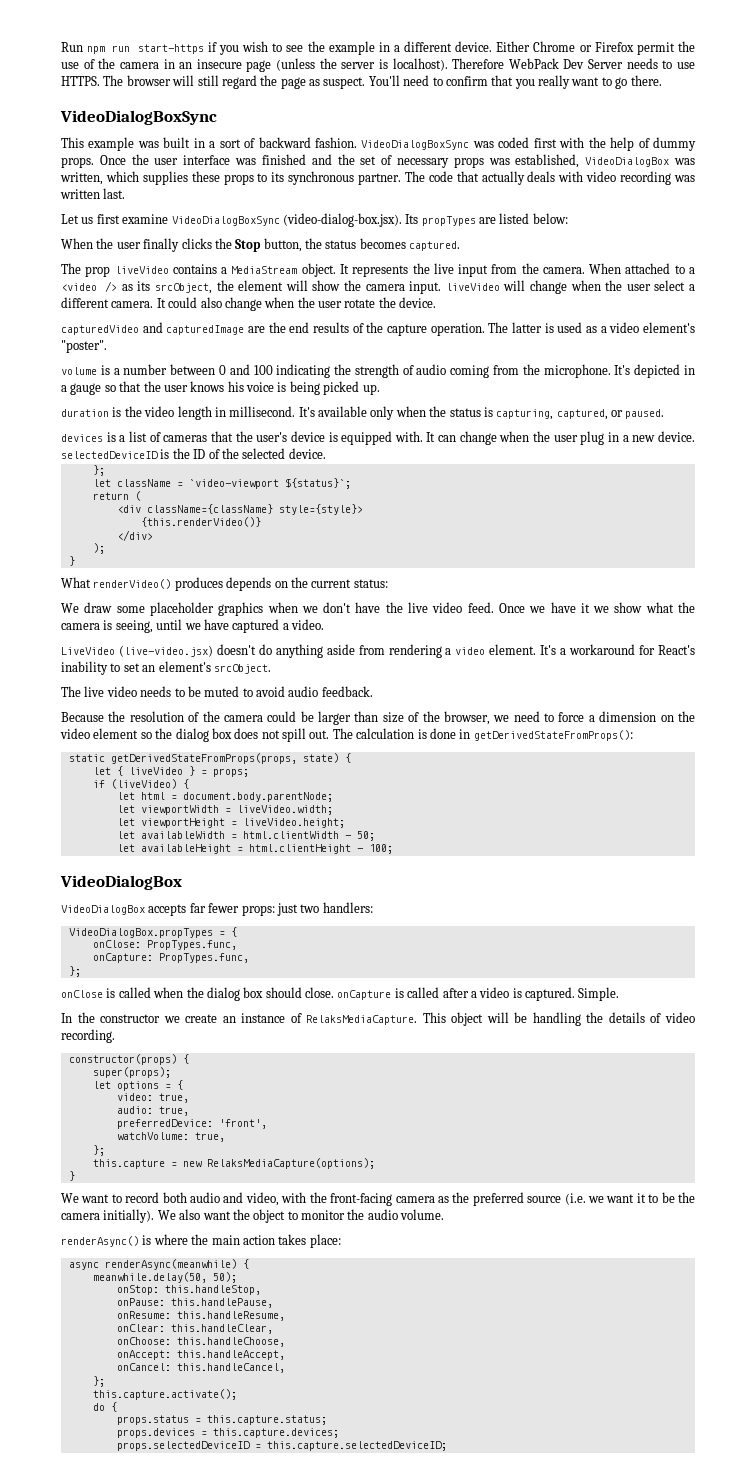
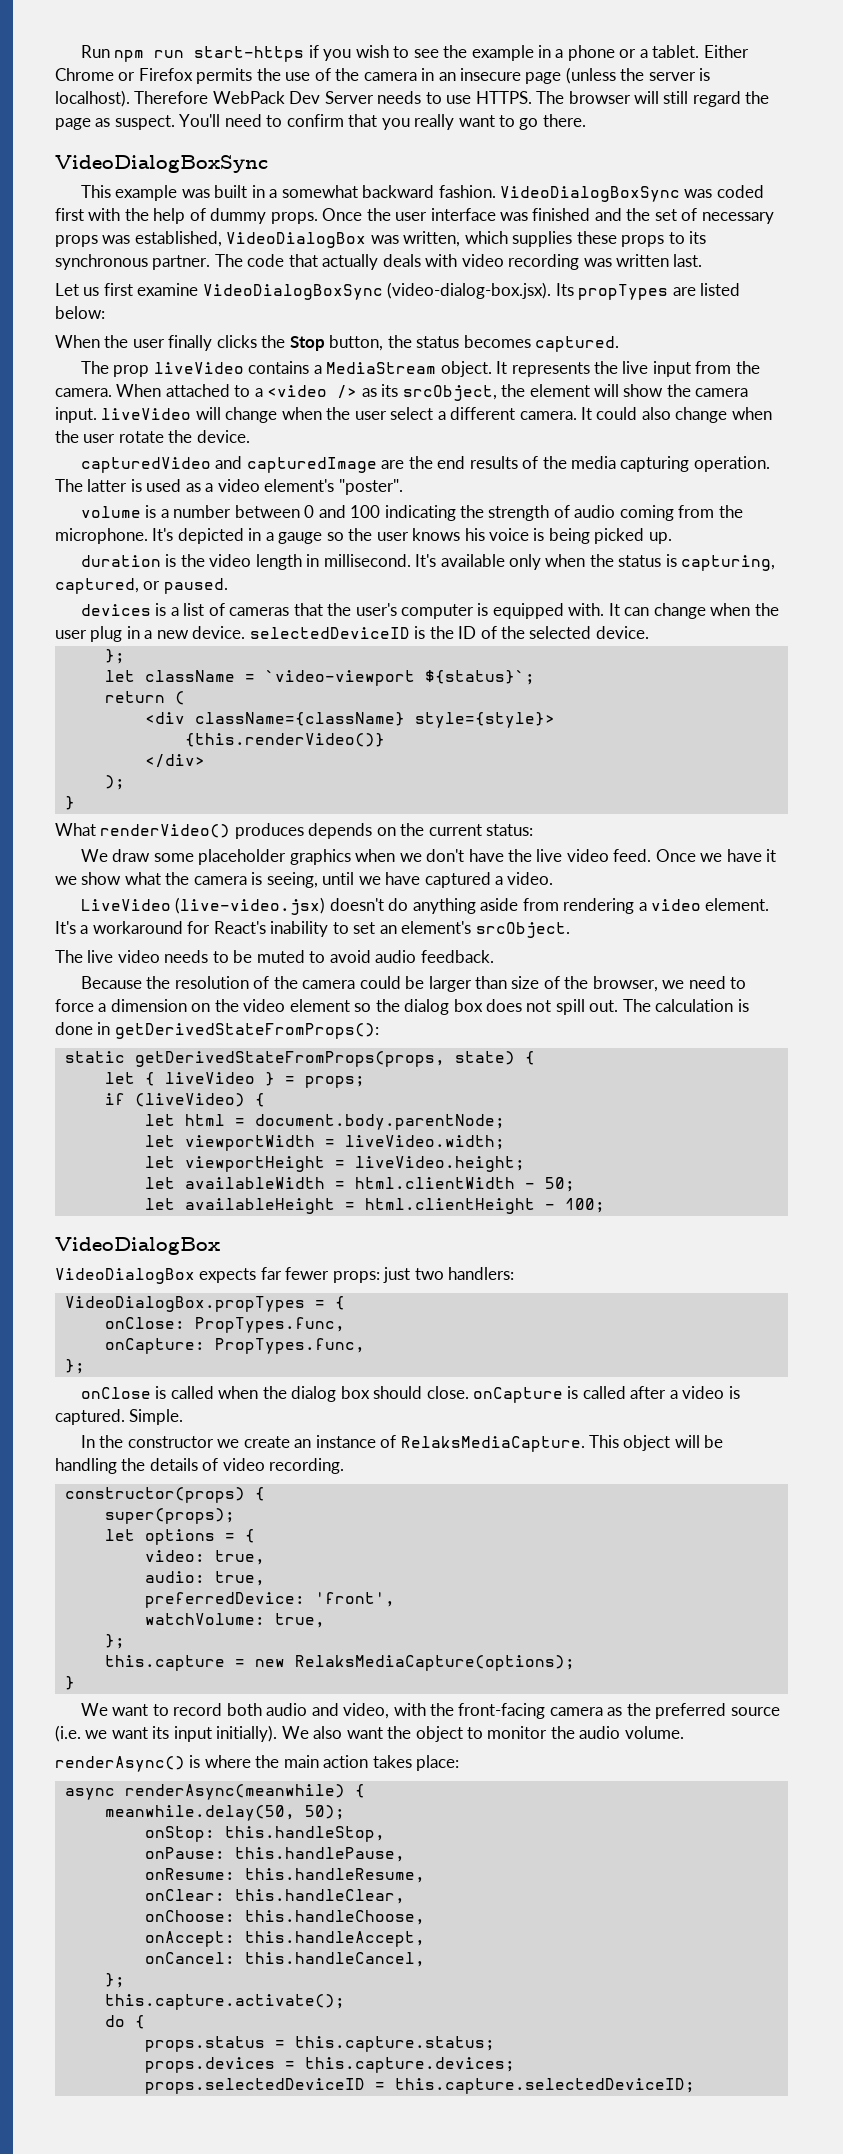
- Run npm run start-https if you wish to see the example in a different device.
+ Run npm run start-https if you wish to see the example in a phone or a tablet.
- Either Chrome or Firefox permit the use of the camera in an insecure page (unless the server is localhost).
+ Either Chrome or Firefox permits the use of the camera in an insecure page (unless the server is localhost).
- This example was built in a sort of backward fashion.
+ This example was built in a somewhat backward fashion.
- capturedVideo and capturedImage are the end results of the capture operation.
+ capturedVideo and capturedImage are the end results of the media capturing operation.
- It's depicted in a gauge so that the user knows his voice is being picked up.
+ It's depicted in a gauge so the user knows his voice is being picked up.
- devices is a list of cameras that the user's device is equipped with.
+ devices is a list of cameras that the user's computer is equipped with.
- VideoDialogBox accepts far fewer props: just two handlers:
+ VideoDialogBox expects far fewer props: just two handlers:
- We want to record both audio and video, with the front-facing camera as the preferred source (i.e. we want it to be the camera initially).
+ We want to record both audio and video, with the front-facing camera as the preferred source (i.e. we want its input initially).

